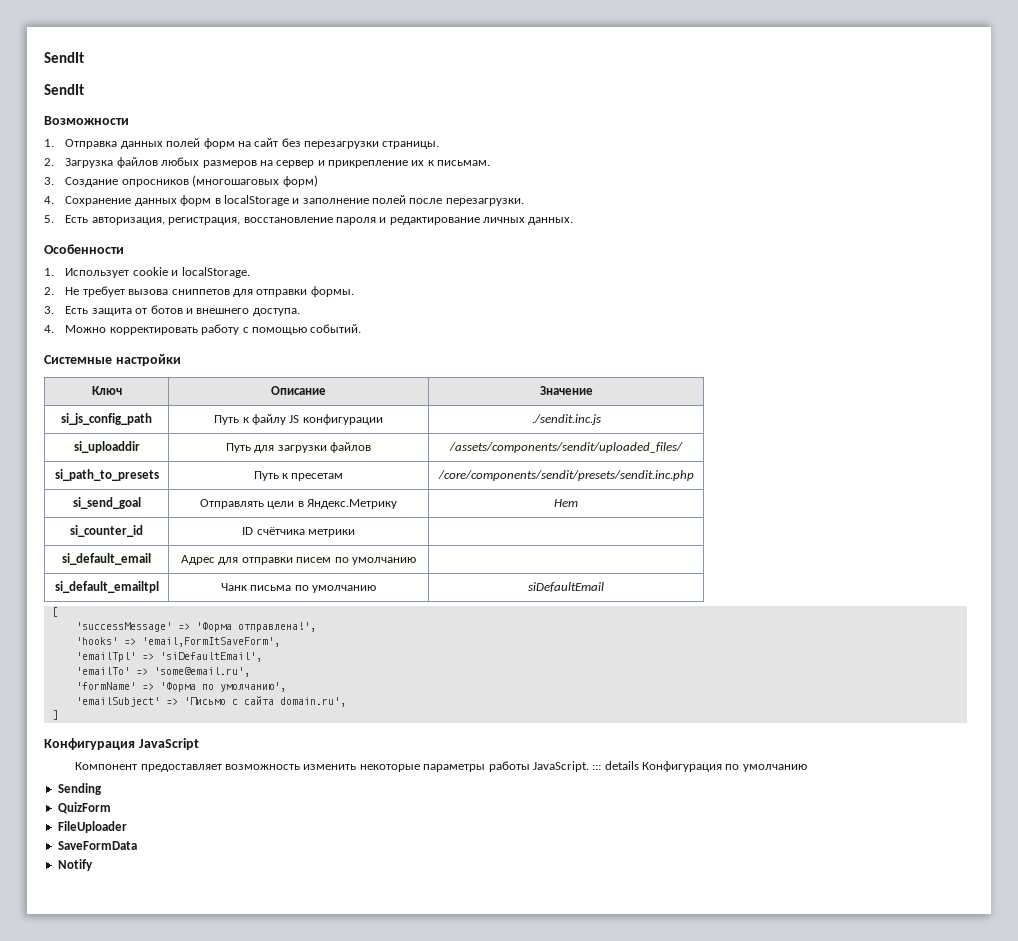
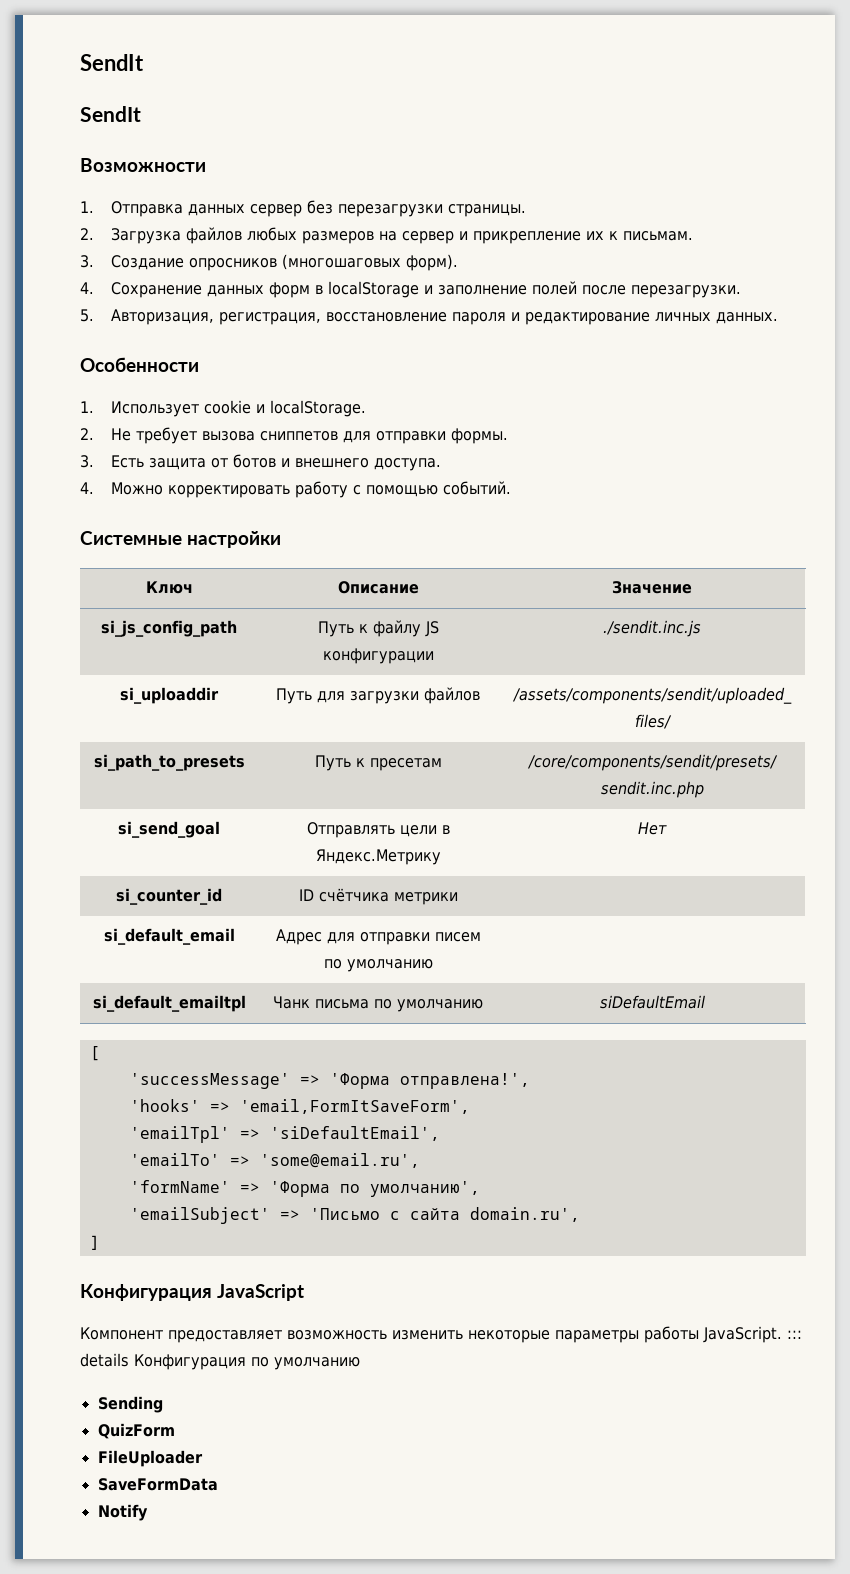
- 1. Отправка данных полей форм на сайт без перезагрузки страницы.
+ 1. Отправка данных сервер без перезагрузки страницы.
- 3. Создание опросников (многошаговых форм)
+ 3. Создание опросников (многошаговых форм).
- 5. Есть авторизация, регистрация, восстановление пароля и редактирование личных данных.
+ 5. Авторизация, регистрация, восстановление пароля и редактирование личных данных.

